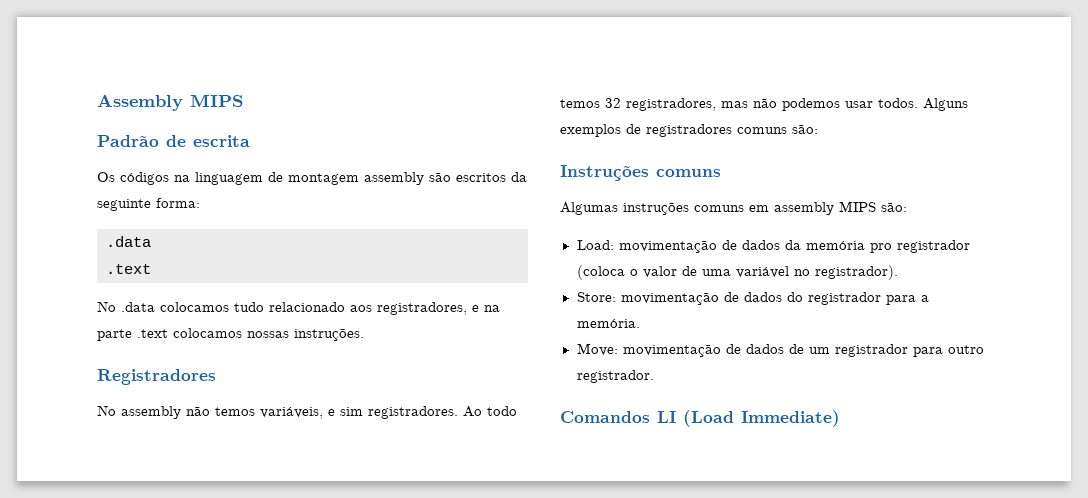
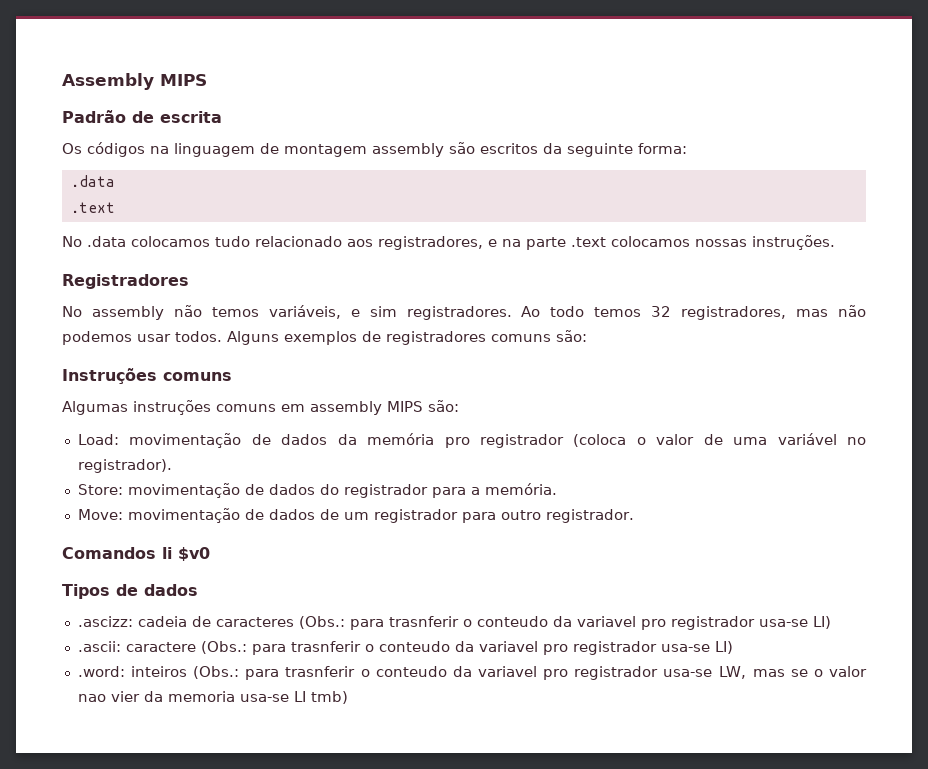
- Comandos LI (Load Immediate)
+ Comandos li $v0
+ Tipos de dados
+ .ascizz: cadeia de caracteres (Obs.: para trasnferir o conteudo da variavel pro registrador usa-se LI)
+ .ascii: caractere (Obs.: para trasnferir o conteudo da variavel pro registrador usa-se LI)
+ .word: inteiros (Obs.: para trasnferir o conteudo da variavel pro registrador usa-se LW, mas se o valor nao vier da memoria usa-se LI tmb)

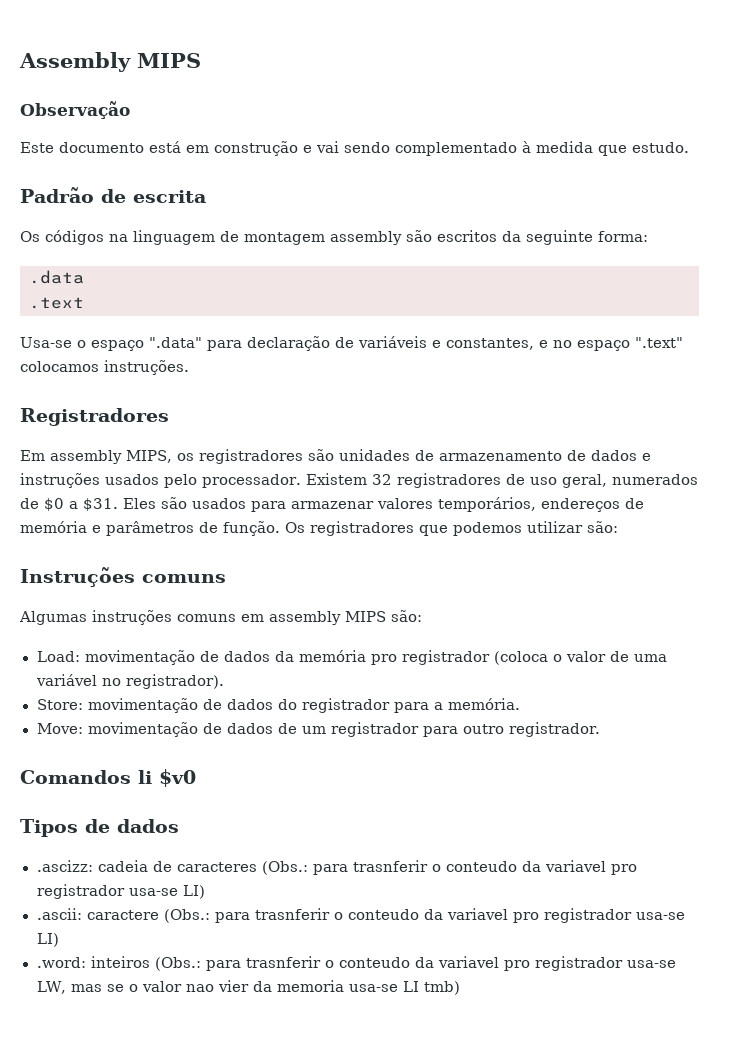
+ Observação
+ Este documento está em construção e vai sendo complementado à medida que estudo.
- No .data colocamos tudo relacionado aos registradores, e na parte .text colocamos nossas instruções.
+ Usa-se o espaço ".data" para declaração de variáveis e constantes, e no espaço ".text" colocamos instruções.
  Registradores
- No assembly não temos variáveis, e sim registradores. Ao todo temos 32 registradores, mas não podemos usar todos. Alguns exemplos de registradores comuns são:
+ Em assembly MIPS, os registradores são unidades de armazenamento de dados e instruções usados pelo processador. Existem 32 registradores de uso geral, numerados de $0 a $31. Eles são usados para armazenar valores temporários, endereços de memória e parâmetros de função. Os registradores que podemos utilizar são:

